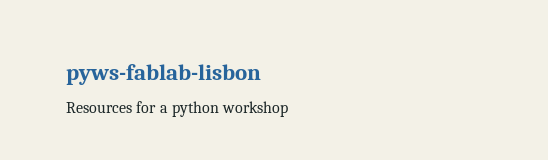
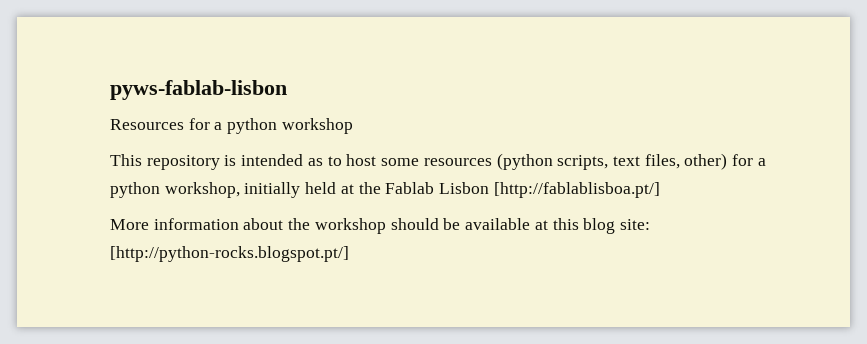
+ This repository is intended as to host some resources (python scripts, text files, other) for a python workshop, initially held at the Fablab Lisbon [http://fablablisboa.pt/]
+ More information about the workshop should be available at this blog site: [http://python-rocks.blogspot.pt/]

